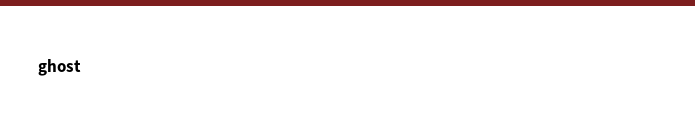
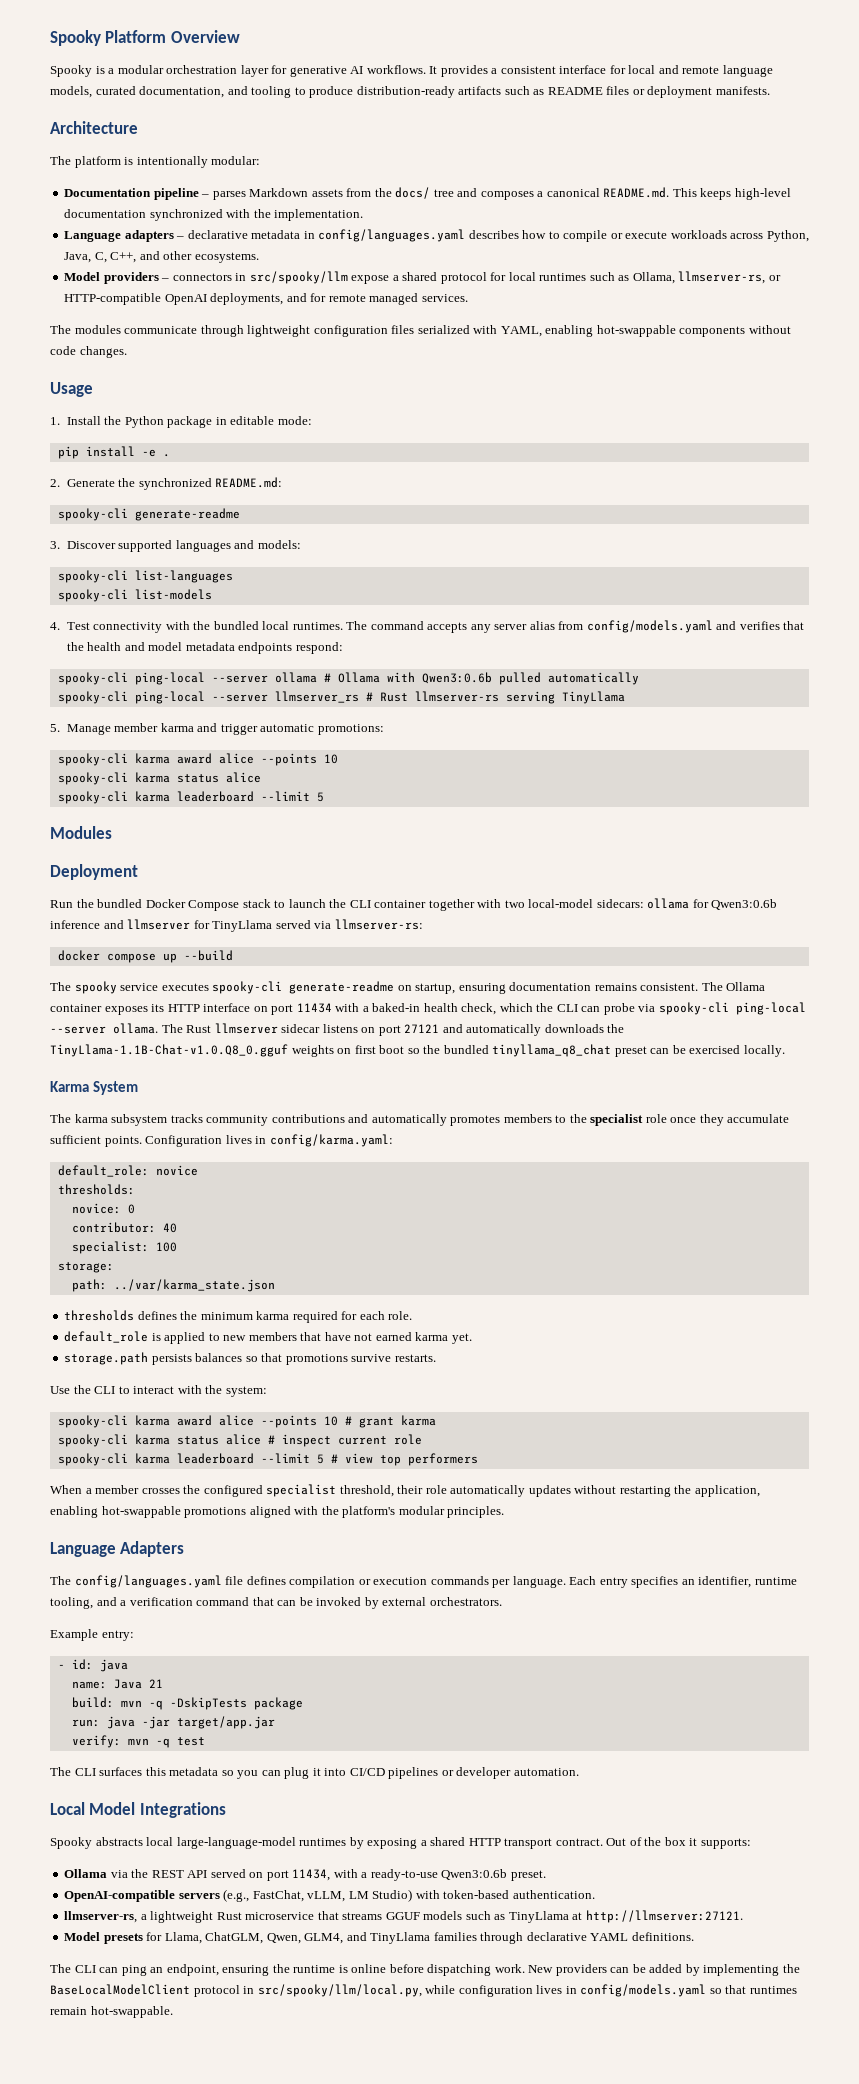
- ghost
+ Spooky Platform Overview
+ Spooky is a modular orchestration layer for generative AI workflows. It provides a consistent interface for local and remote language models, curated documentation, and tooling to produce distribution-ready artifacts such as README files or deployment manifests.
+ Architecture
+ The platform is intentionally modular:
+ Documentation pipeline – parses Markdown assets from the docs/ tree and composes a canonical README.md. This keeps high-level documentation synchronized with the implementation.
+ Language adapters – declarative metadata in config/languages.yaml describes how to compile or execute workloads across Python, Java, C, C++, and other ecosystems.
+ Model providers – connectors in src/spooky/llm expose a shared protocol for local runtimes such as Ollama, llmserver-rs, or HTTP-compatible OpenAI deployments, and for remote managed services.
+ The modules communicate through lightweight configuration files serialized with YAML, enabling hot-swappable components without code changes.
+ Usage
+ 1. Install the Python package in editable mode:
+ pip install -e .
+ 2. Generate the synchronized README.md:
+ spooky-cli generate-readme
+ 3. Discover supported languages and models:
+ spooky-cli list-languages
+ spooky-cli list-models
+ 4. Test connectivity with the bundled local runtimes. The command accepts any server alias from config/models.yaml and verifies that the health and model metadata endpoints respond:
+ spooky-cli ping-local --server ollama # Ollama with Qwen3:0.6b pulled automatically
+ spooky-cli ping-local --server llmserver_rs # Rust llmserver-rs serving TinyLlama
+ 5. Manage member karma and trigger automatic promotions:
+ spooky-cli karma award alice --points 10
+ spooky-cli karma status alice
+ spooky-cli karma leaderboard --limit 5
+ Modules
+ Deployment
+ Run the bundled Docker Compose stack to launch the CLI container together with two local-model sidecars: ollama for Qwen3:0.6b inference and llmserver for TinyLlama served via llmserver-rs:
+ docker compose up --build
+ The spooky service executes spooky-cli generate-readme on startup, ensuring documentation remains consistent. The Ollama container exposes its HTTP interface on port 11434 with a baked-in health check, which the CLI can probe via spooky-cli ping-local --server ollama. The Rust llmserver sidecar listens on port 27121 and automatically downloads the TinyLlama-1.1B-Chat-v1.0.Q8_0.gguf weights on first boot so the bundled tinyllama_q8_chat preset can be exercised locally.
+ Karma System
+ The karma subsystem tracks community contributions and automatically promotes members to the specialist role once they accumulate sufficient points. Configuration lives in config/karma.yaml:
+ default_role: novice
+ thresholds:
+ novice: 0
+ contributor: 40
+ specialist: 100
+ storage:
+ path: ../var/karma_state.json
+ thresholds defines the minimum karma required for each role.
+ default_role is applied to new members that have not earned karma yet.
+ storage.path persists balances so that promotions survive restarts.
+ Use the CLI to interact with the system:
+ spooky-cli karma award alice --points 10 # grant karma
+ spooky-cli karma status alice # inspect current role
+ spooky-cli karma leaderboard --limit 5 # view top performers
+ When a member crosses the configured specialist threshold, their role automatically updates without restarting the application, enabling hot-swappable promotions aligned with the platform's modular principles.
+ Language Adapters
+ The config/languages.yaml file defines compilation or execution commands per language. Each entry specifies an identifier, runtime tooling, and a verification command that can be invoked by external orchestrators.
+ Example entry:
+ - id: java
+ name: Java 21
+ build: mvn -q -DskipTests package
+ run: java -jar target/app.jar
+ verify: mvn -q test
+ The CLI surfaces this metadata so you can plug it into CI/CD pipelines or developer automation.
+ Local Model Integrations
+ Spooky abstracts local large-language-model runtimes by exposing a shared HTTP transport contract. Out of the box it supports:
+ Ollama via the REST API served on port 11434, with a ready-to-use Qwen3:0.6b preset.
+ OpenAI-compatible servers (e.g., FastChat, vLLM, LM Studio) with token-based authentication.
+ llmserver-rs, a lightweight Rust microservice that streams GGUF models such as TinyLlama at http://llmserver:27121.
+ Model presets for Llama, ChatGLM, Qwen, GLM4, and TinyLlama families through declarative YAML definitions.
+ The CLI can ping an endpoint, ensuring the runtime is online before dispatching work. New providers can be added by implementing the BaseLocalModelClient protocol in src/spooky/llm/local.py, while configuration lives in config/models.yaml so that runtimes remain hot-swappable.

